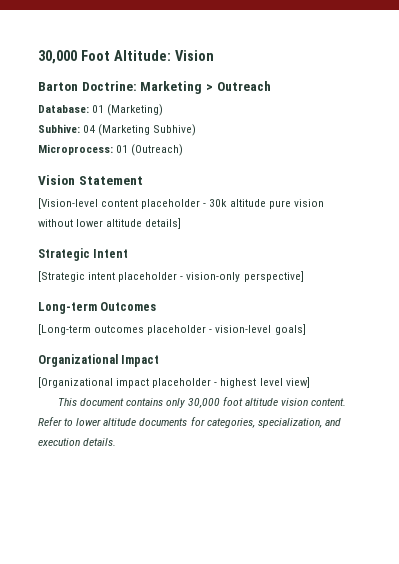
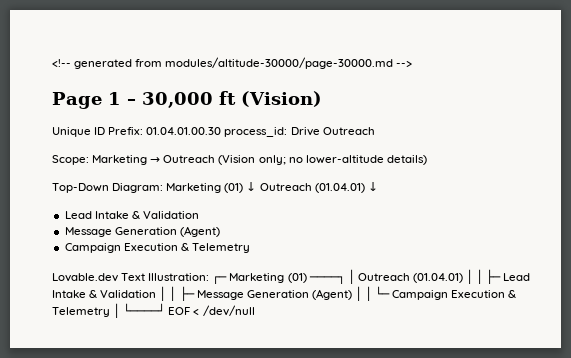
- 30,000 Foot Altitude: Vision
- Barton Doctrine: Marketing > Outreach
- Database: 01 (Marketing)
- Subhive: 04 (Marketing Subhive)
- Microprocess: 01 (Outreach)
- Vision Statement
- [Vision-level content placeholder - 30k altitude pure vision without lower altitude details]
- Strategic Intent
- [Strategic intent placeholder - vision-only perspective]
- Long-term Outcomes
- [Long-term outcomes placeholder - vision-level goals]
- Organizational Impact
- [Organizational impact placeholder - highest level view]
- This document contains only 30,000 foot altitude vision content. Refer to lower altitude documents for categories, specialization, and execution details.
+ <!-- generated from modules/altitude-30000/page-30000.md -->
+ Page 1 – 30,000 ft (Vision)
+ Unique ID Prefix: 01.04.01.00.30 process_id: Drive Outreach
+ Scope: Marketing → Outreach (Vision only; no lower-altitude details)
+ Top-Down Diagram: Marketing (01) ↓ Outreach (01.04.01) ↓
+ Lead Intake & Validation
+ Message Generation (Agent)
+ Campaign Execution & Telemetry
+ Lovable.dev Text Illustration: ┌─ Marketing (01) ────┐ │ Outreach (01.04.01) │ │ ├─ Lead Intake & Validation │ │ ├─ Message Generation (Agent) │ │ └─ Campaign Execution & Telemetry │ └────┘ EOF < /dev/null

